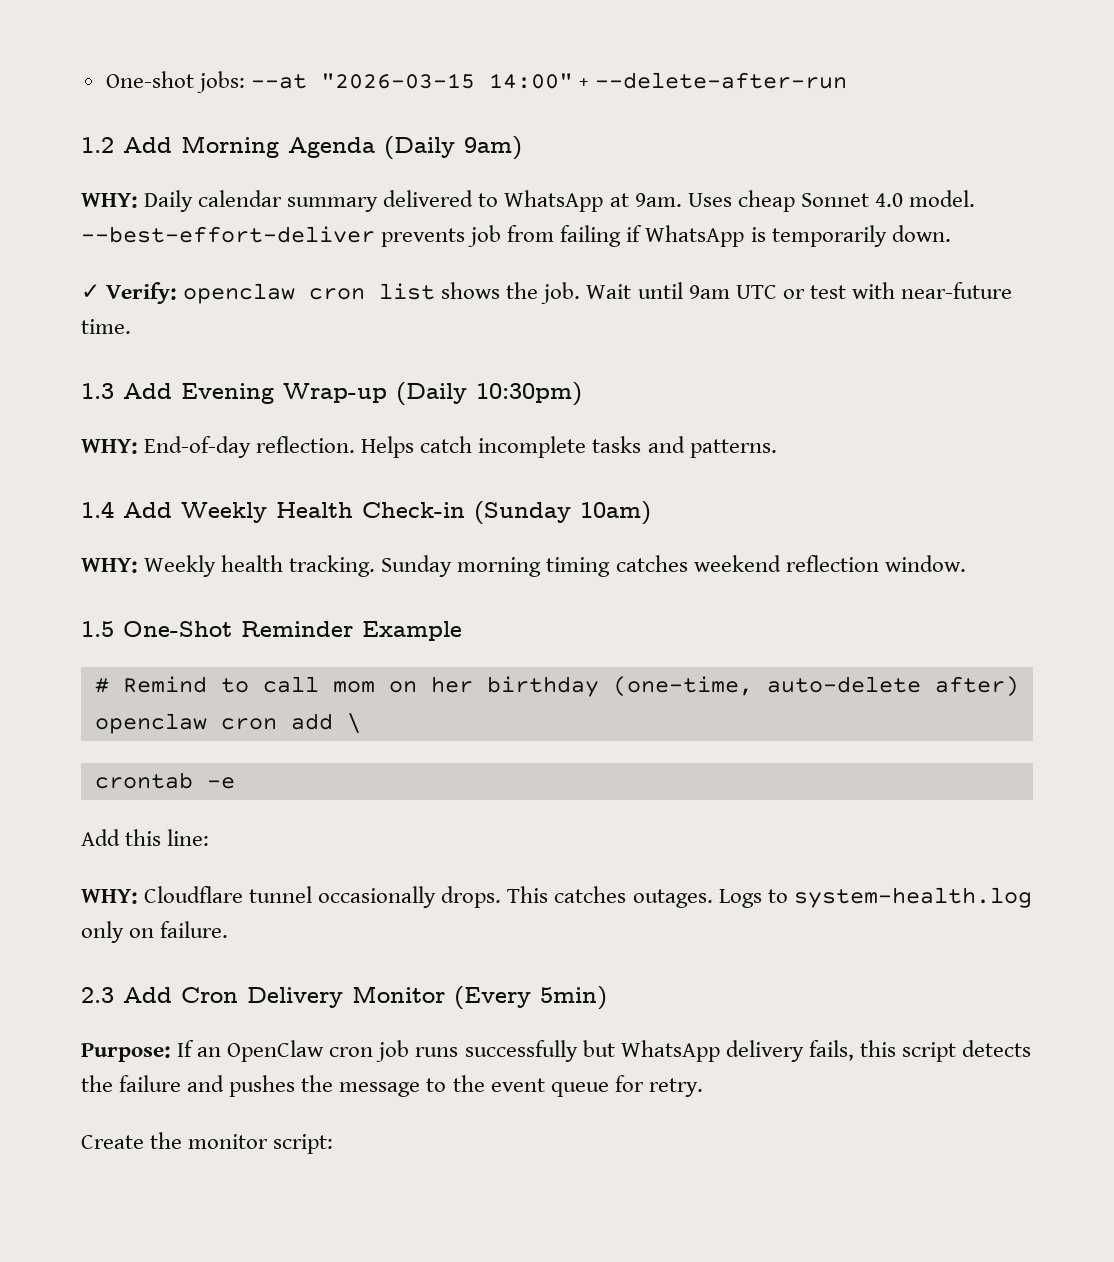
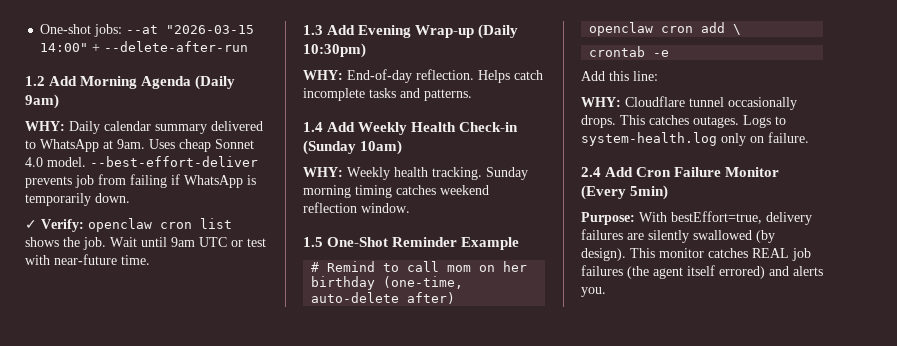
- 2.3 Add Cron Delivery Monitor (Every 5min)
+ 2.4 Add Cron Failure Monitor (Every 5min)
- Purpose: If an OpenClaw cron job runs successfully but WhatsApp delivery fails, this script detects the failure and pushes the message to the event queue for retry.
- Create the monitor script:
+ Purpose: With bestEffort=true, delivery failures are silently swallowed (by design). This monitor catches REAL job failures (the agent itself errored) and alerts you.

